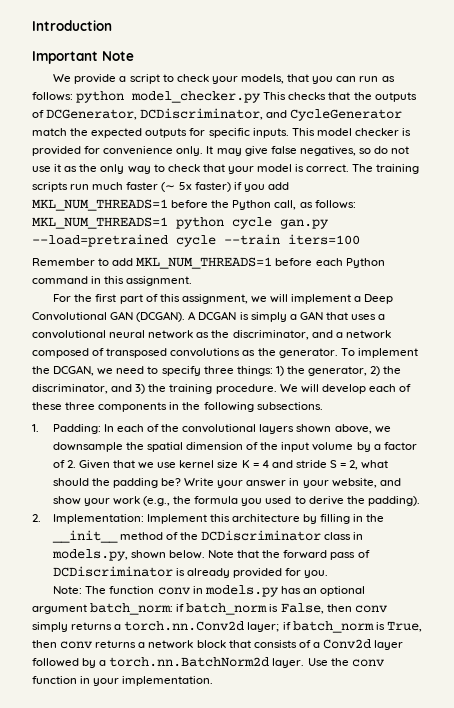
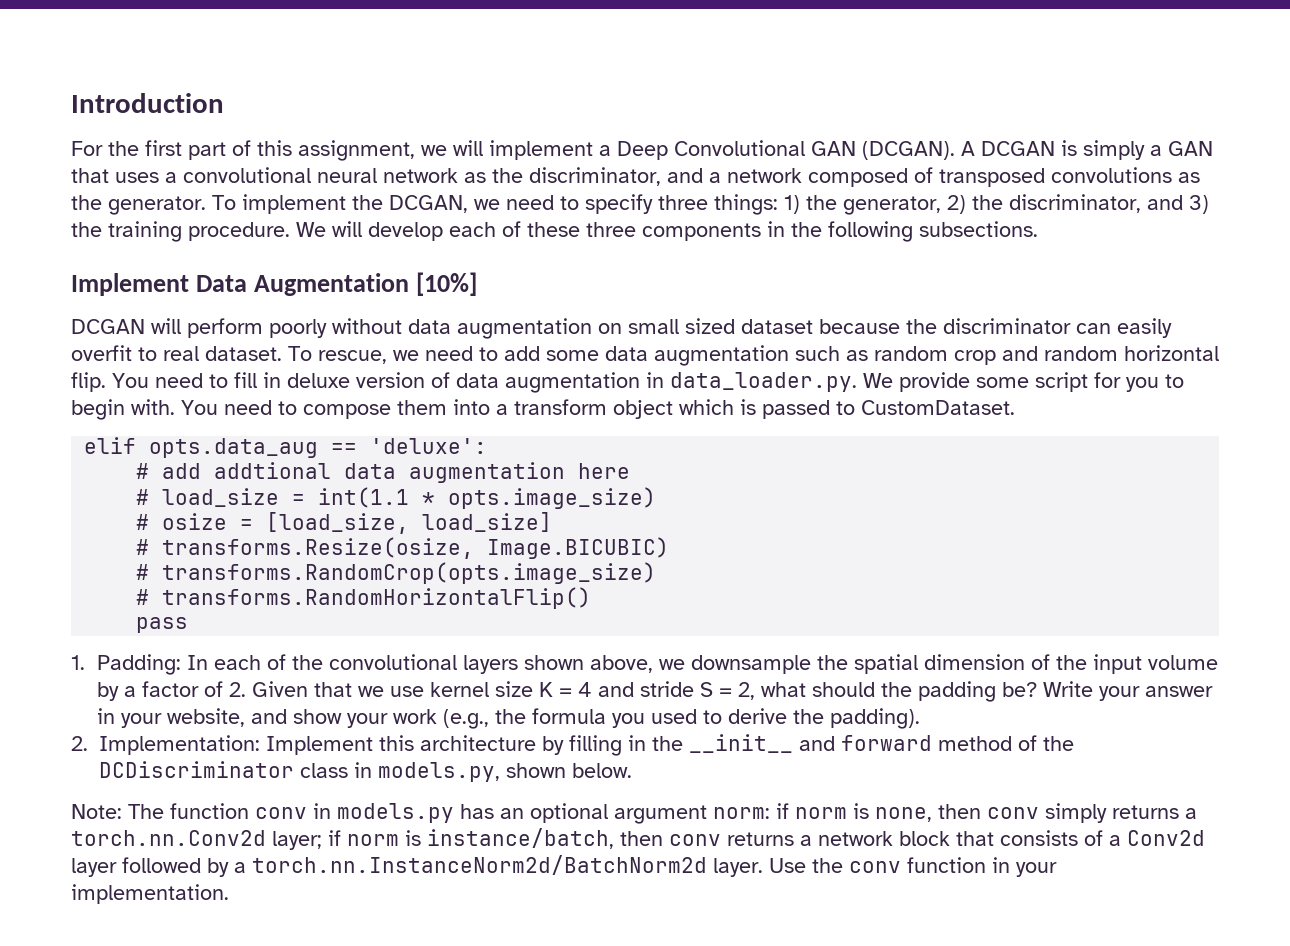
- Important Note
- We provide a script to check your models, that you can run as follows: python model_checker.py This checks that the outputs of DCGenerator, DCDiscriminator, and CycleGenerator match the expected outputs for specific inputs. This model checker is provided for convenience only. It may give false negatives, so do not use it as the only way to check that your model is correct. The training scripts run much faster (∼ 5x faster) if you add MKL_NUM_THREADS=1 before the Python call, as follows: MKL_NUM_THREADS=1 python cycle gan.py --load=pretrained cycle --train iters=100
- Remember to add MKL_NUM_THREADS=1 before each Python command in this assignment.
+ Implement Data Augmentation [10%]
+ DCGAN will perform poorly without data augmentation on small sized dataset because the discriminator can easily overfit to real dataset. To rescue, we need to add some data augmentation such as random crop and random horizontal flip. You need to fill in deluxe version of data augmentation in data_loader.py. We provide some script for you to begin with. You need to compose them into a transform object which is passed to CustomDataset.
+ elif opts.data_aug == 'deluxe':
+ # add addtional data augmentation here
+ # load_size = int(1.1 * opts.image_size)
+ # osize = [load_size, load_size]
+ # transforms.Resize(osize, Image.BICUBIC)
+ # transforms.RandomCrop(opts.image_size)
+ # transforms.RandomHorizontalFlip()
+ pass
- 2. Implementation: Implement this architecture by filling in the __init__ method of the DCDiscriminator class in models.py, shown below. Note that the forward pass of DCDiscriminator is already provided for you.
+ 2. Implementation: Implement this architecture by filling in the __init__ and forward method of the DCDiscriminator class in models.py, shown below.
- Note: The function conv in models.py has an optional argument batch_norm: if batch_norm is False, then conv simply returns a torch.nn.Conv2d layer; if batch_norm is True, then conv returns a network block that consists of a Conv2d layer followed by a torch.nn.BatchNorm2d layer.
+ Note: The function conv in models.py has an optional argument norm: if norm is none, then conv simply returns a torch.nn.Conv2d layer; if norm is instance/batch, then conv returns a network block that consists of a Conv2d layer followed by a torch.nn.InstanceNorm2d/BatchNorm2d layer.

